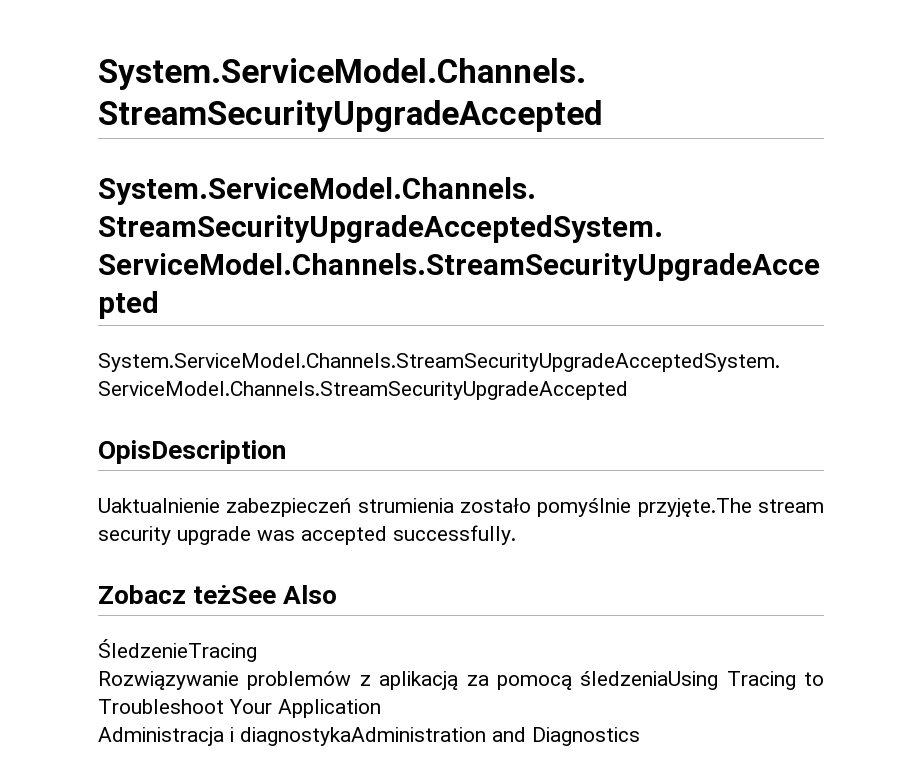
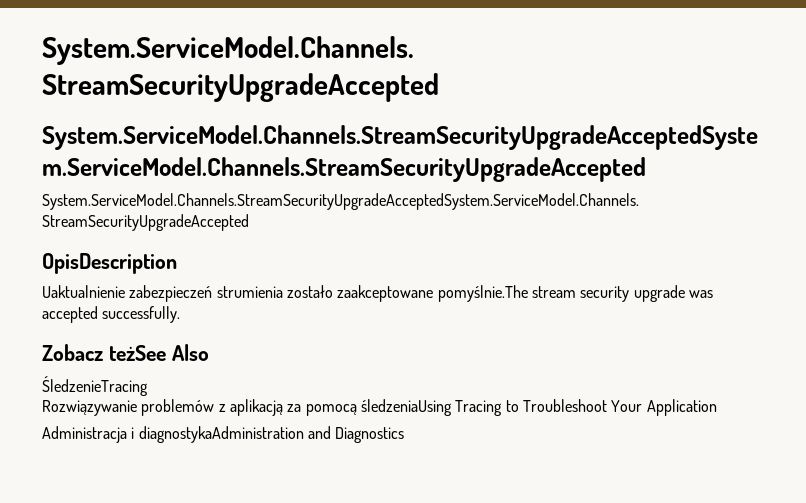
- Uaktualnienie zabezpieczeń strumienia zostało pomyślnie przyjęte.The stream security upgrade was accepted successfully.
+ Uaktualnienie zabezpieczeń strumienia zostało zaakceptowane pomyślnie.The stream security upgrade was accepted successfully.

